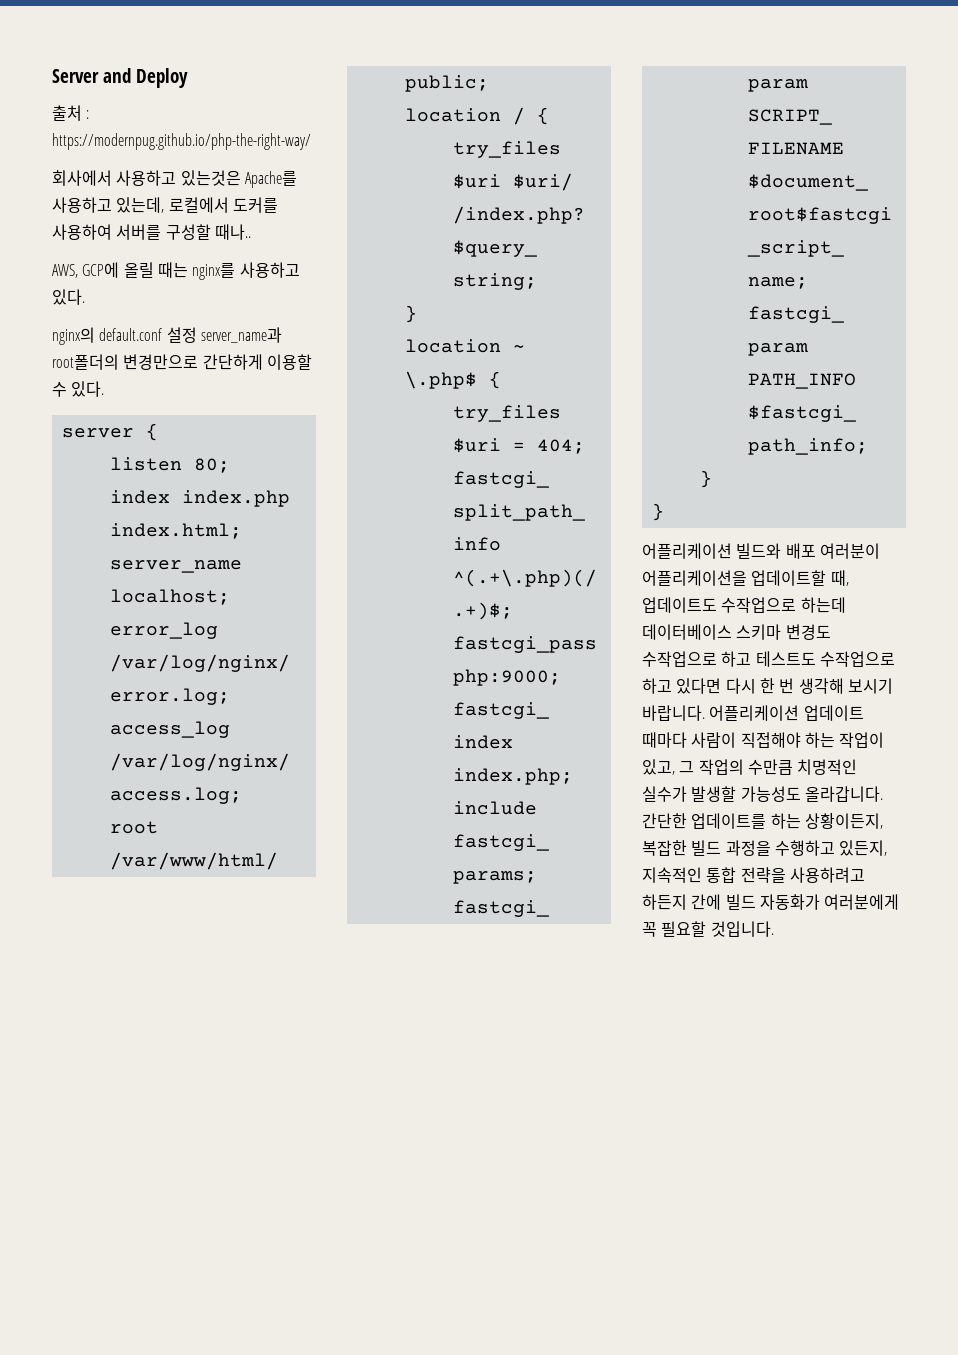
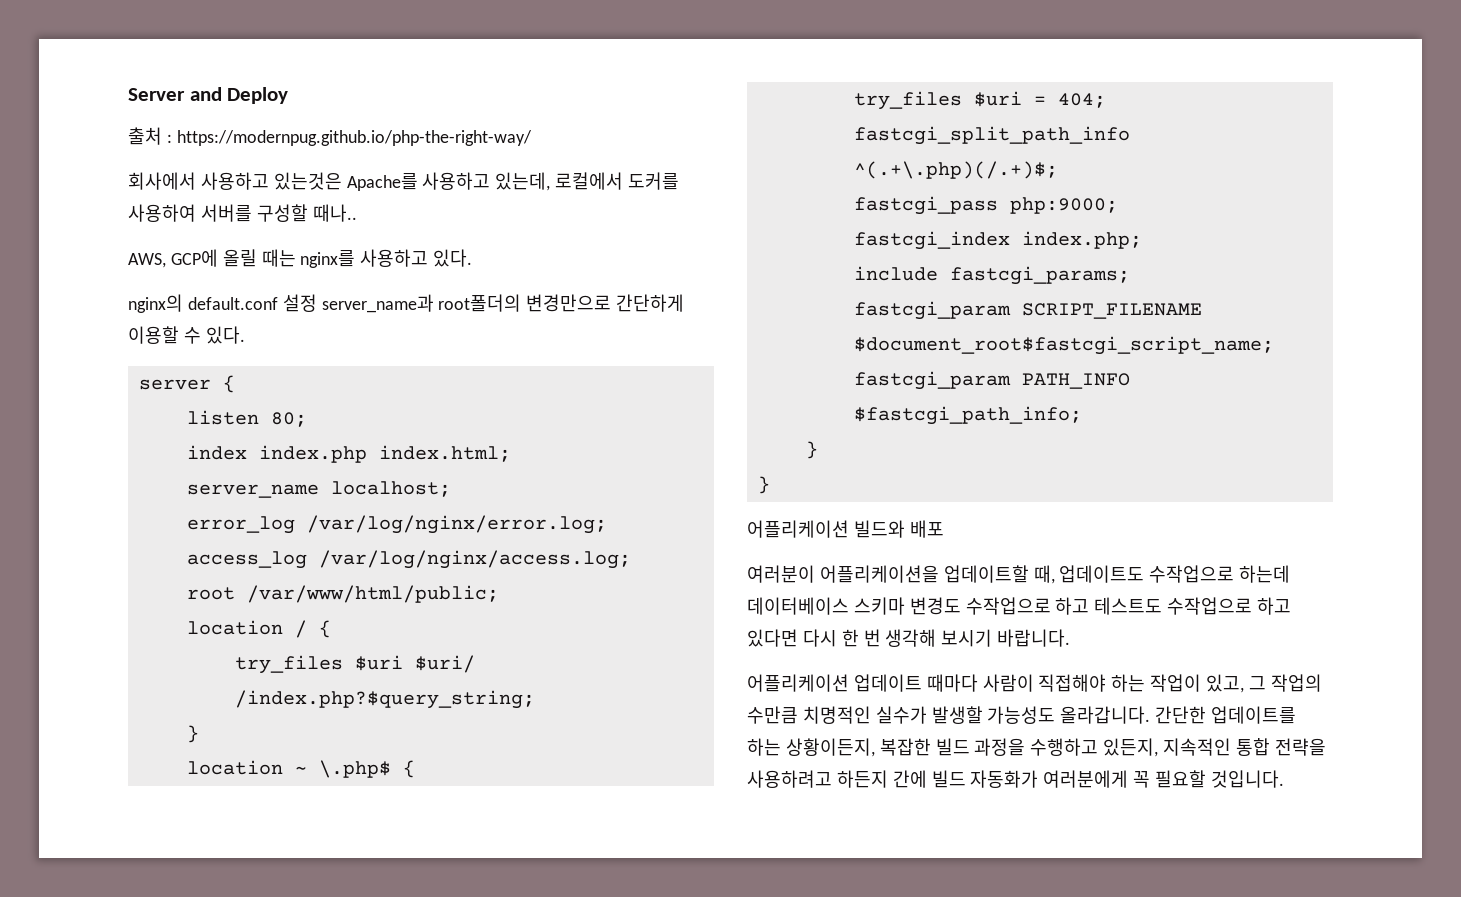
- 어플리케이션 빌드와 배포 여러분이 어플리케이션을 업데이트할 때, 업데이트도 수작업으로 하는데 데이터베이스 스키마 변경도 수작업으로 하고 테스트도 수작업으로 하고 있다면 다시 한 번 생각해 보시기 바랍니다. 어플리케이션 업데이트 때마다 사람이 직접해야 하는 작업이 있고, 그 작업의 수만큼 치명적인 실수가 발생할 가능성도 올라갑니다.
+ 어플리케이션 빌드와 배포
+ 여러분이 어플리케이션을 업데이트할 때, 업데이트도 수작업으로 하는데 데이터베이스 스키마 변경도 수작업으로 하고 테스트도 수작업으로 하고 있다면 다시 한 번 생각해 보시기 바랍니다.
+ 어플리케이션 업데이트 때마다 사람이 직접해야 하는 작업이 있고, 그 작업의 수만큼 치명적인 실수가 발생할 가능성도 올라갑니다.

